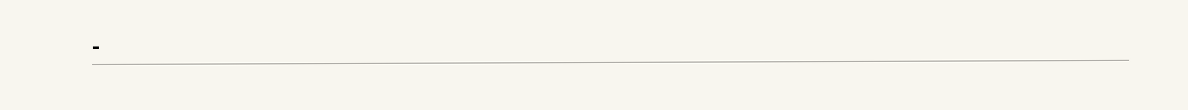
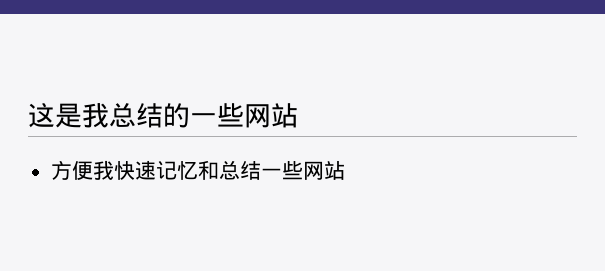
- -
+ 这是我总结的一些网站
+ 方便我快速记忆和总结一些网站

